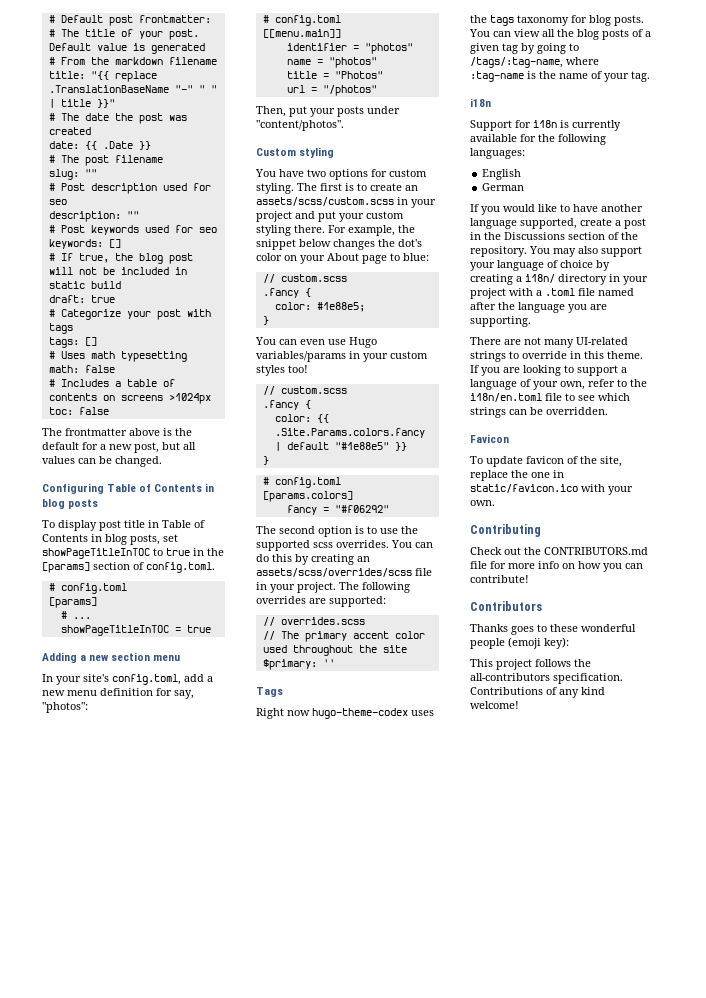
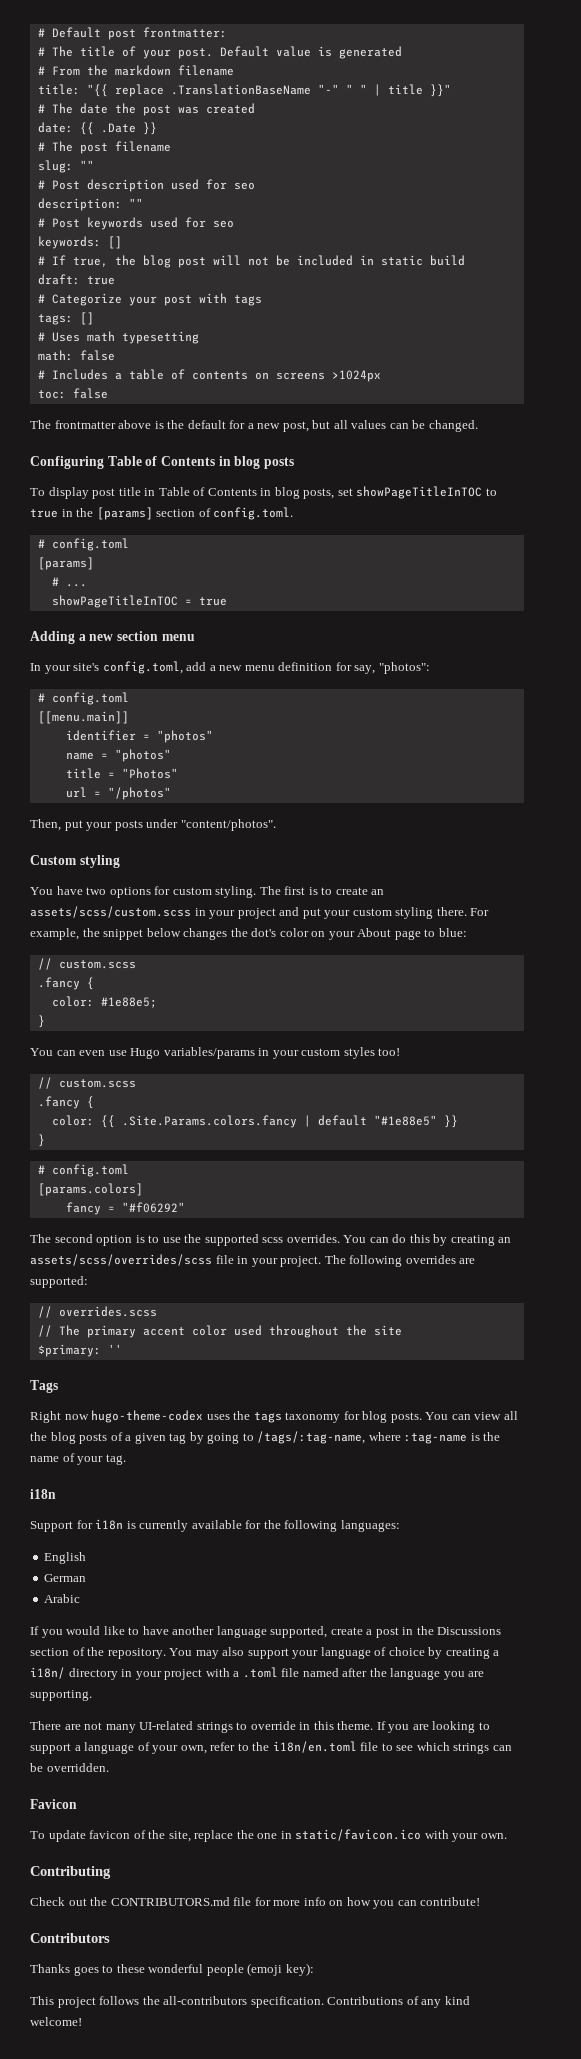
+ Arabic

